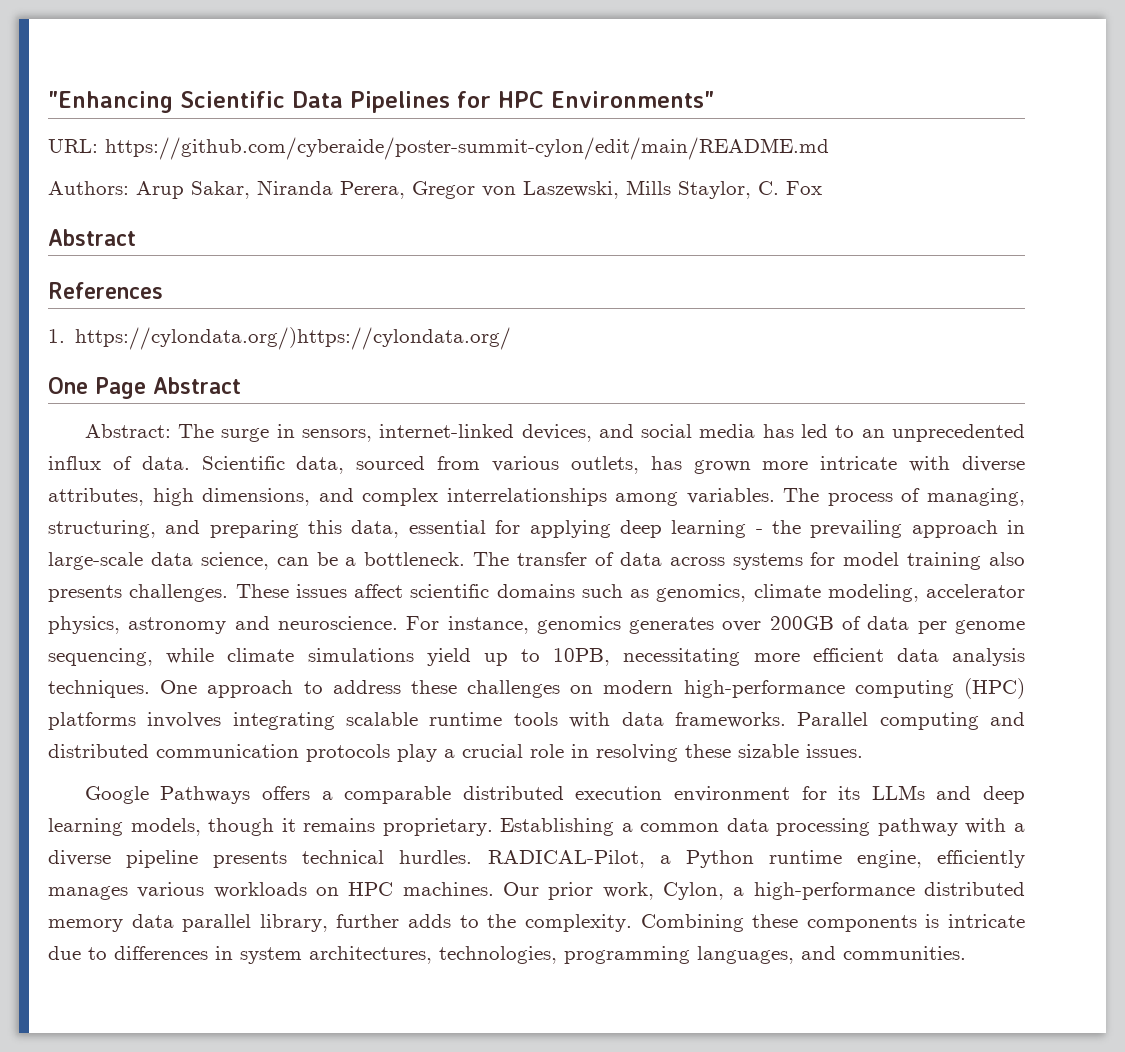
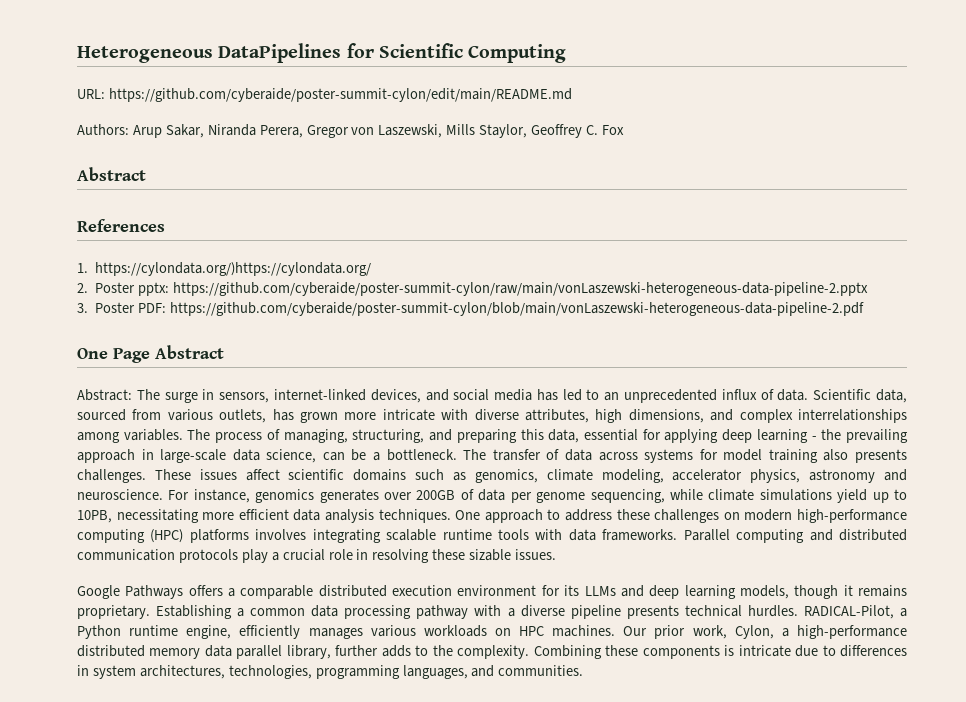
- "Enhancing Scientific Data Pipelines for HPC Environments"
+ Heterogeneous DataPipelines for Scientific Computing
- Authors: Arup Sakar, Niranda Perera, Gregor von Laszewski, Mills Staylor, C. Fox
+ Authors: Arup Sakar, Niranda Perera, Gregor von Laszewski, Mills Staylor, Geoffrey C. Fox
+ 2. Poster pptx: https://github.com/cyberaide/poster-summit-cylon/raw/main/vonLaszewski-heterogeneous-data-pipeline-2.pptx
+ 3. Poster PDF: https://github.com/cyberaide/poster-summit-cylon/blob/main/vonLaszewski-heterogeneous-data-pipeline-2.pdf

